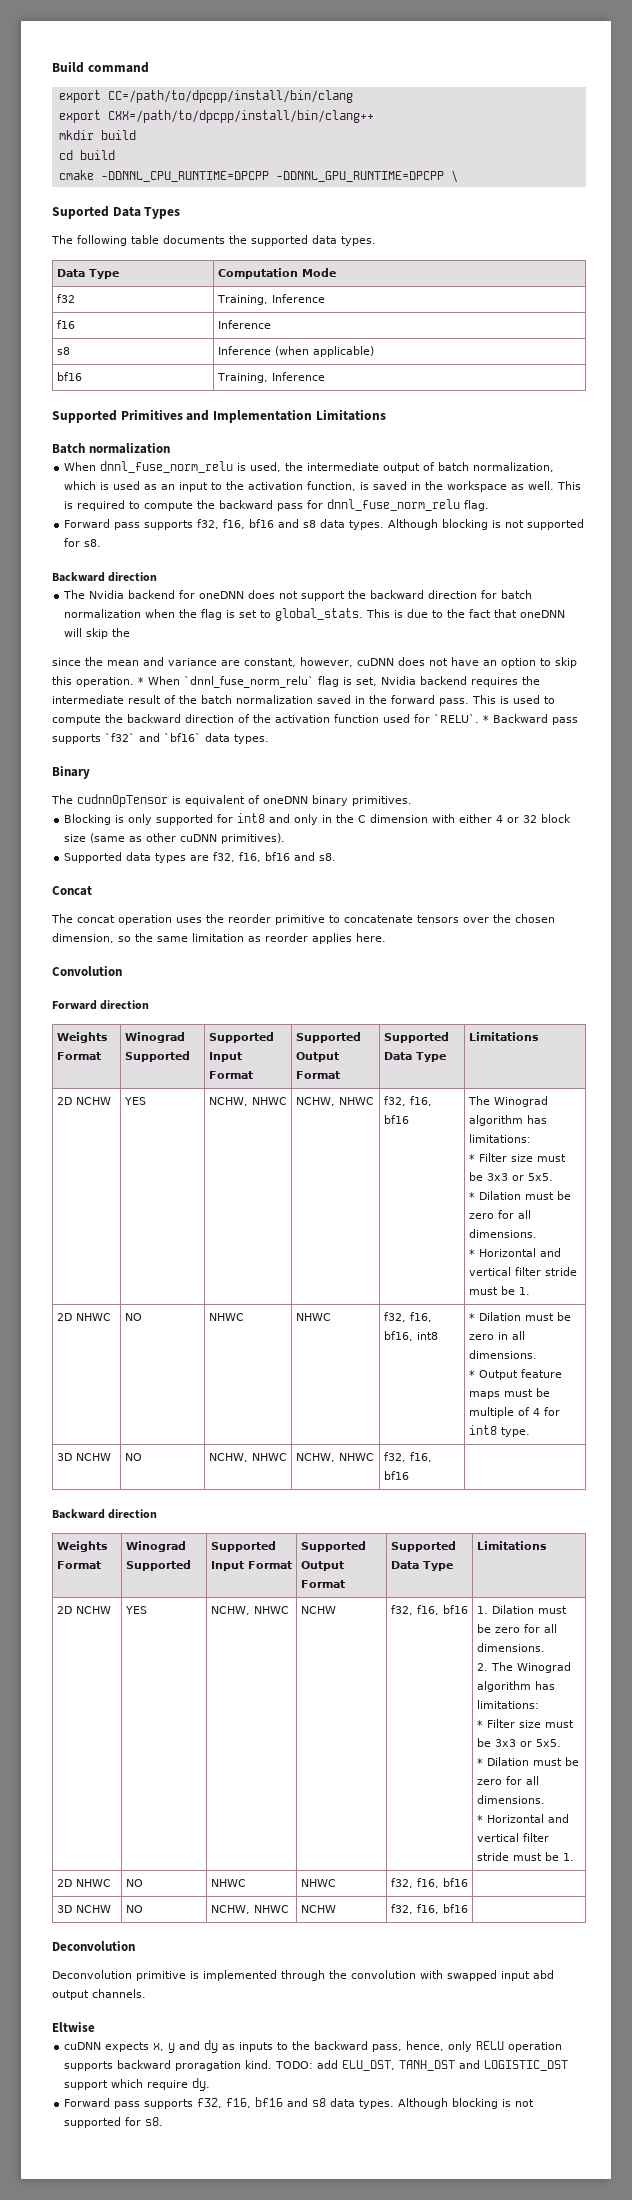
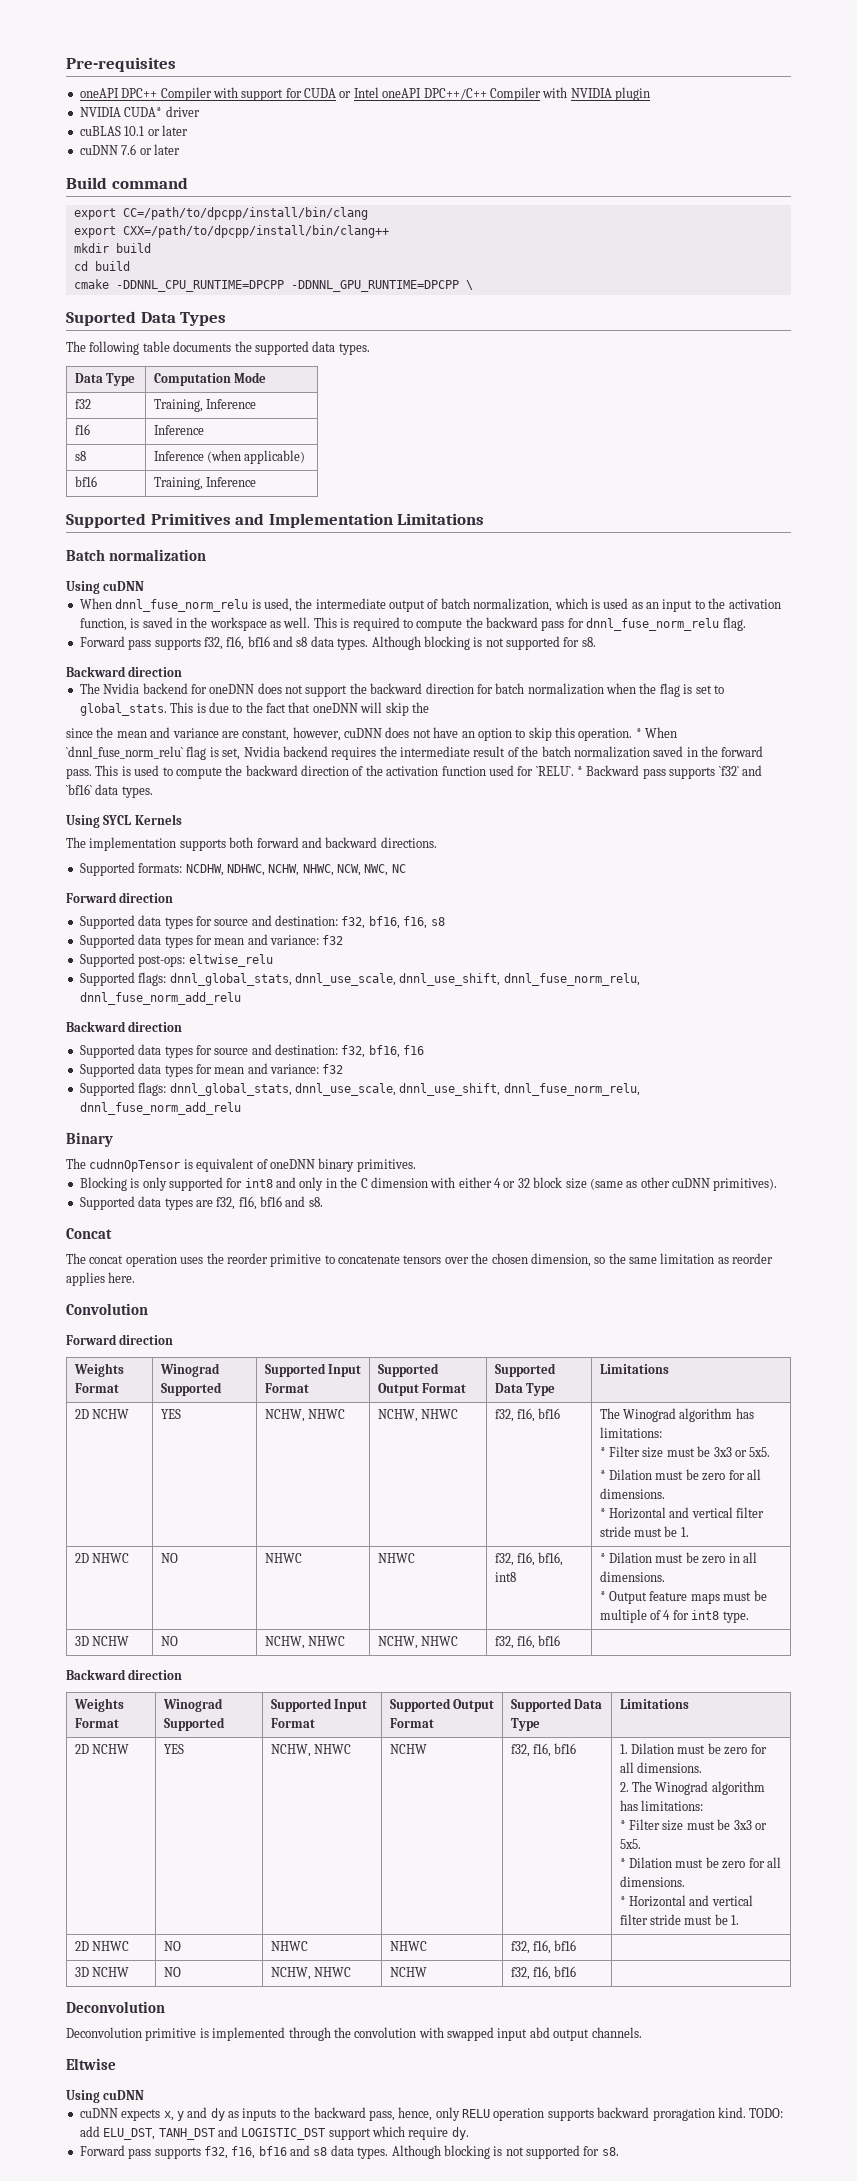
+ Pre-requisites
+ oneAPI DPC++ Compiler with support for CUDA or Intel oneAPI DPC++/C++ Compiler with NVIDIA plugin
+ NVIDIA CUDA* driver
+ cuBLAS 10.1 or later
+ cuDNN 7.6 or later
  Batch normalization
+ Using cuDNN
+ Using SYCL Kernels
+ The implementation supports both forward and backward directions.
+ Supported formats: NCDHW, NDHWC, NCHW, NHWC, NCW, NWC, NC
+ Forward direction
+ Supported data types for source and destination: f32, bf16, f16, s8
+ Supported data types for mean and variance: f32
+ Supported post-ops: eltwise_relu
+ Supported flags: dnnl_global_stats, dnnl_use_scale, dnnl_use_shift, dnnl_fuse_norm_relu, dnnl_fuse_norm_add_relu
+ Backward direction
+ Supported data types for source and destination: f32, bf16, f16
+ Supported data types for mean and variance: f32
+ Supported flags: dnnl_global_stats, dnnl_use_scale, dnnl_use_shift, dnnl_fuse_norm_relu, dnnl_fuse_norm_add_relu
  Eltwise
+ Using cuDNN

